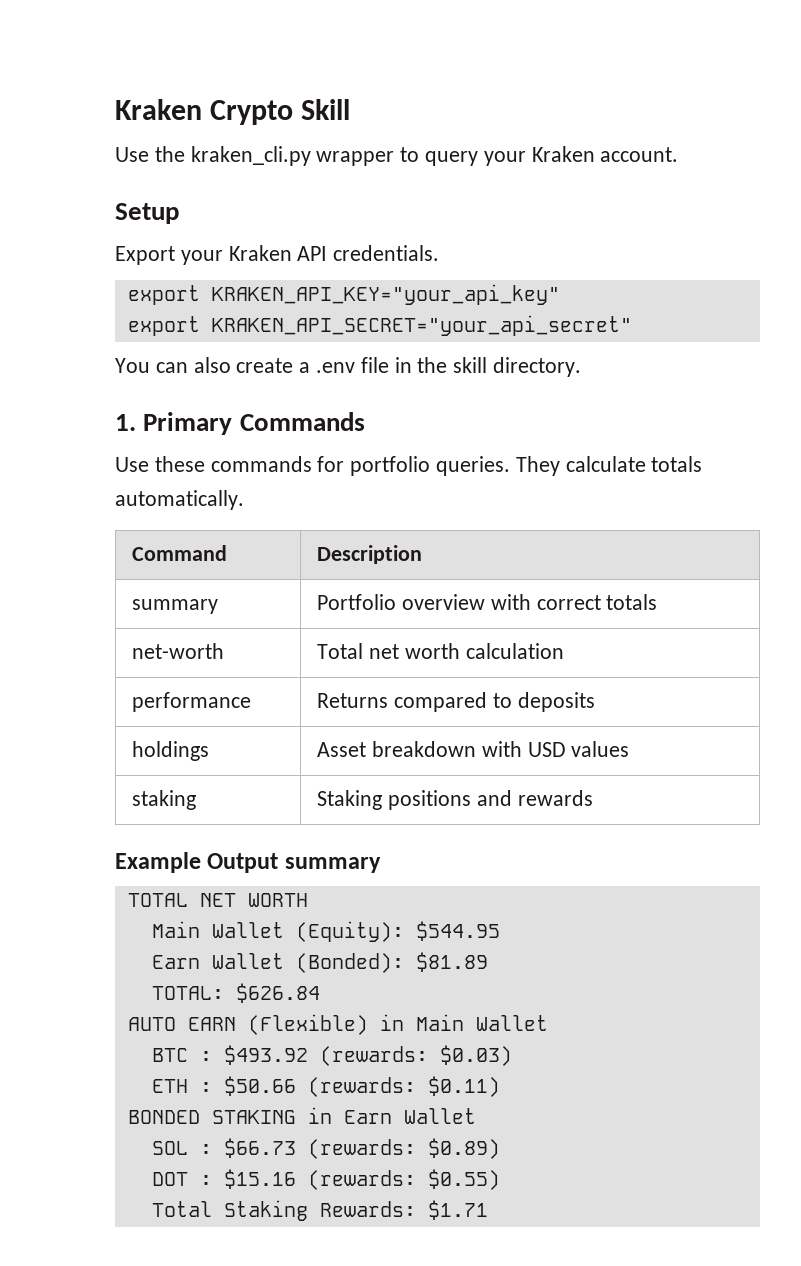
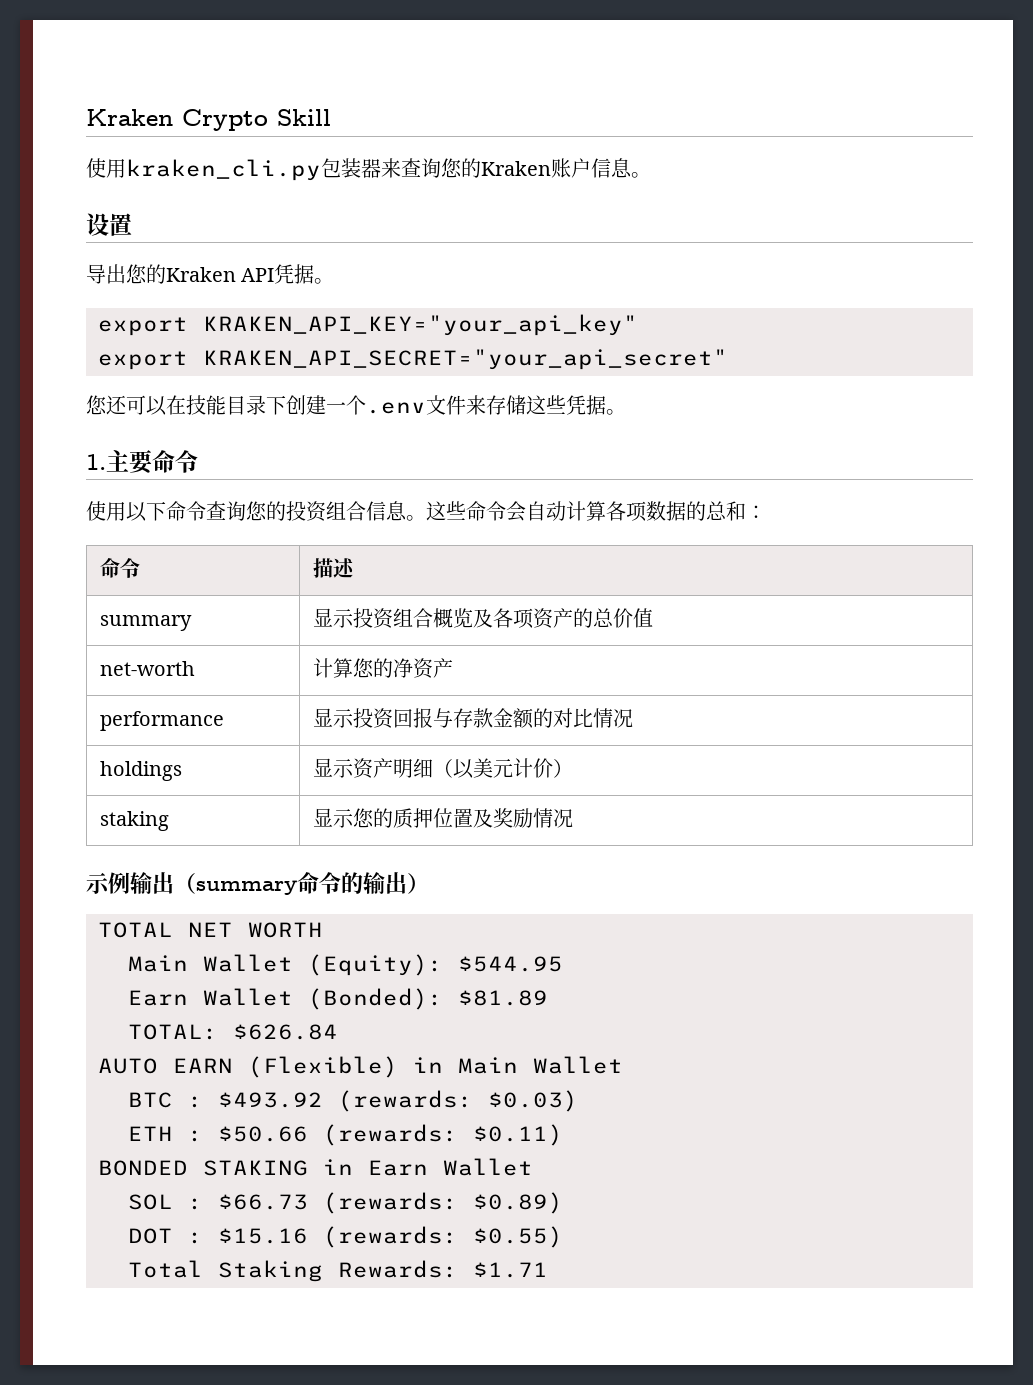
- Use the kraken_cli.py wrapper to query your Kraken account.
- Setup
- Export your Kraken API credentials.
+ 使用kraken_cli.py包装器来查询您的Kraken账户信息。
+ 设置
+ 导出您的Kraken API凭据。
- You can also create a .env file in the skill directory.
- 1. Primary Commands
- Use these commands for portfolio queries. They calculate totals automatically.
- Command | Description
- summary | Portfolio overview with correct totals
- net-worth | Total net worth calculation
- performance | Returns compared to deposits
- holdings | Asset breakdown with USD values
- staking | Staking positions and rewards
- Example Output summary
+ 您还可以在技能目录下创建一个.env文件来存储这些凭据。
+ 1.主要命令
+ 使用以下命令查询您的投资组合信息。这些命令会自动计算各项数据的总和：
+ 命令 | 描述
+ summary | 显示投资组合概览及各项资产的总价值
+ net-worth | 计算您的净资产
+ performance | 显示投资回报与存款金额的对比情况
+ holdings | 显示资产明细（以美元计价）
+ staking | 显示您的质押位置及奖励情况
+ 示例输出（summary命令的输出）

